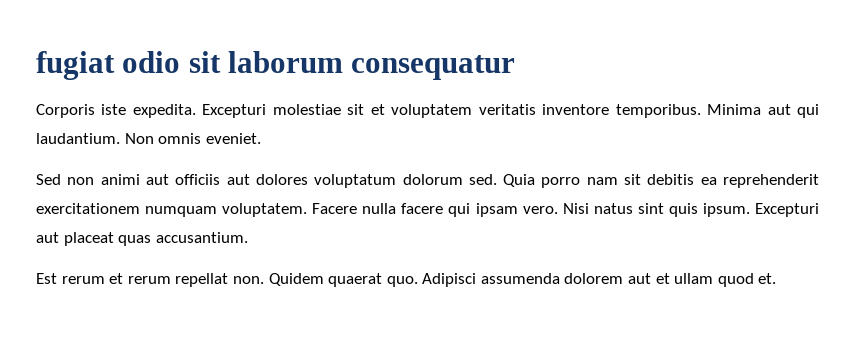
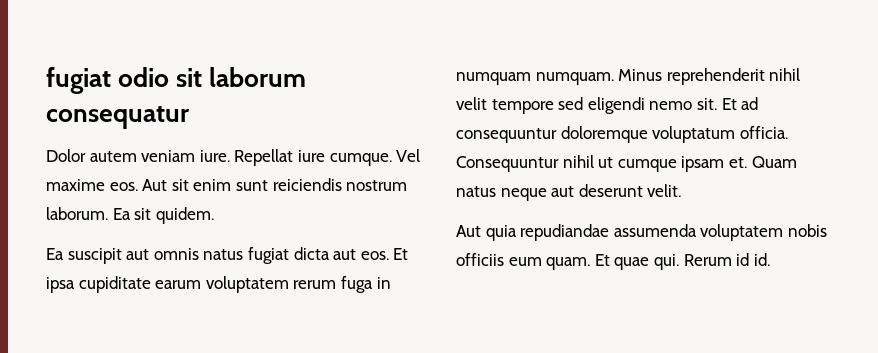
- Corporis iste expedita. Excepturi molestiae sit et voluptatem veritatis inventore temporibus. Minima aut qui laudantium. Non omnis eveniet.
- Sed non animi aut officiis aut dolores voluptatum dolorum sed. Quia porro nam sit debitis ea reprehenderit exercitationem numquam voluptatem. Facere nulla facere qui ipsam vero. Nisi natus sint quis ipsum. Excepturi aut placeat quas accusantium.
- Est rerum et rerum repellat non. Quidem quaerat quo. Adipisci assumenda dolorem aut et ullam quod et.
+ Dolor autem veniam iure. Repellat iure cumque. Vel maxime eos. Aut sit enim sunt reiciendis nostrum laborum. Ea sit quidem.
+ Ea suscipit aut omnis natus fugiat dicta aut eos. Et ipsa cupiditate earum voluptatem rerum fuga in numquam numquam. Minus reprehenderit nihil velit tempore sed eligendi nemo sit. Et ad consequuntur doloremque voluptatum officia. Consequuntur nihil ut cumque ipsam et. Quam natus neque aut deserunt velit.
+ Aut quia repudiandae assumenda voluptatem nobis officiis eum quam. Et quae qui. Rerum id id.

